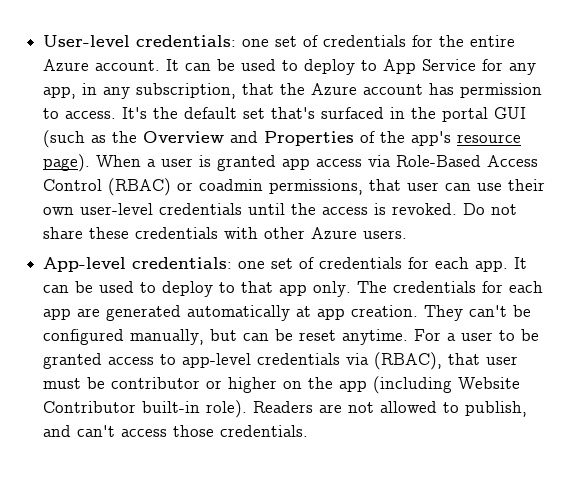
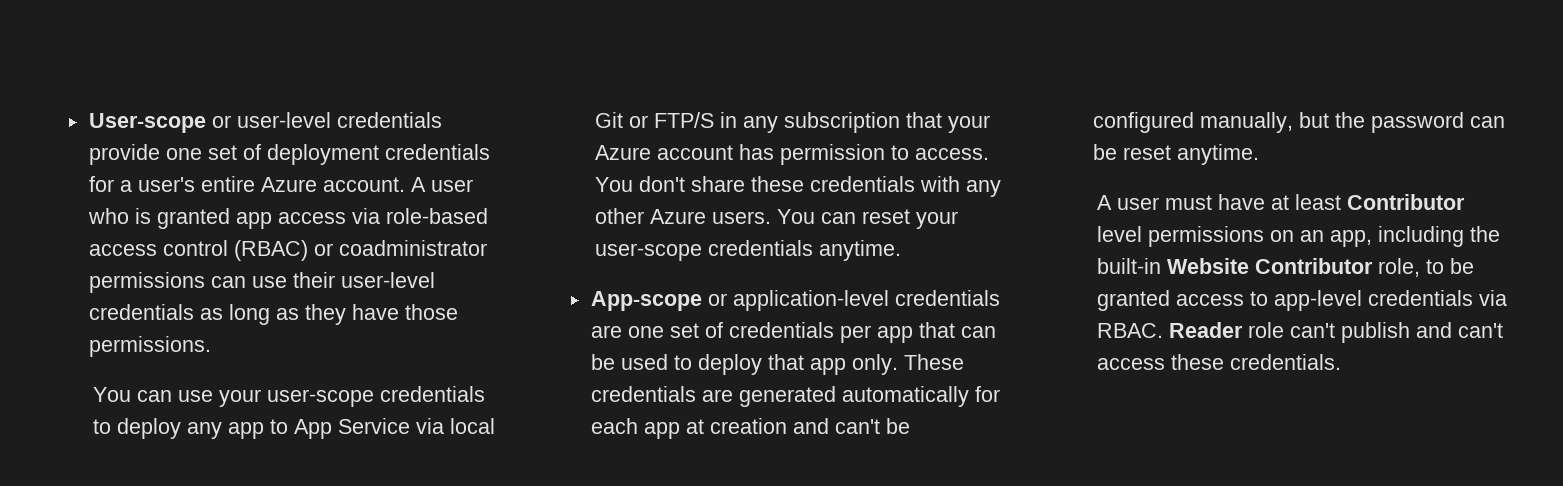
- User-level credentials: one set of credentials for the entire Azure account.
+ User-scope or user-level credentials provide one set of deployment credentials for a user's entire Azure account.
- It can be used to deploy to App Service for any app, in any subscription, that the Azure account has permission to access.
+ A user who is granted app access via role-based access control (RBAC) or coadministrator permissions can use their user-level credentials as long as they have those permissions.
+ You can use your user-scope credentials to deploy any app to App Service via local Git or FTP/S in any subscription that your Azure account has permission to access.
- It's the default set that's surfaced in the portal GUI (such as the Overview and Properties of the app's resource page). When a user is granted app access via Role-Based Access Control (RBAC) or coadmin permissions, that user can use their own user-level credentials until the access is revoked. Do not share these credentials with other Azure users.
- App-level credentials: one set of credentials for each app. It can be used to deploy to that app only.
+ You don't share these credentials with any other Azure users. You can reset your user-scope credentials anytime.
+ App-scope or application-level credentials are one set of credentials per app that can be used to deploy that app only.
- The credentials for each app are generated automatically at app creation. They can't be configured manually, but can be reset anytime. For a user to be granted access to app-level credentials via (RBAC), that user must be contributor or higher on the app (including Website Contributor built-in role). Readers are not allowed to publish, and can't access those credentials.
+ These credentials are generated automatically for each app at creation and can't be configured manually, but the password can be reset anytime.
+ A user must have at least Contributor level permissions on an app, including the built-in Website Contributor role, to be granted access to app-level credentials via RBAC. Reader role can't publish and can't access these credentials.

